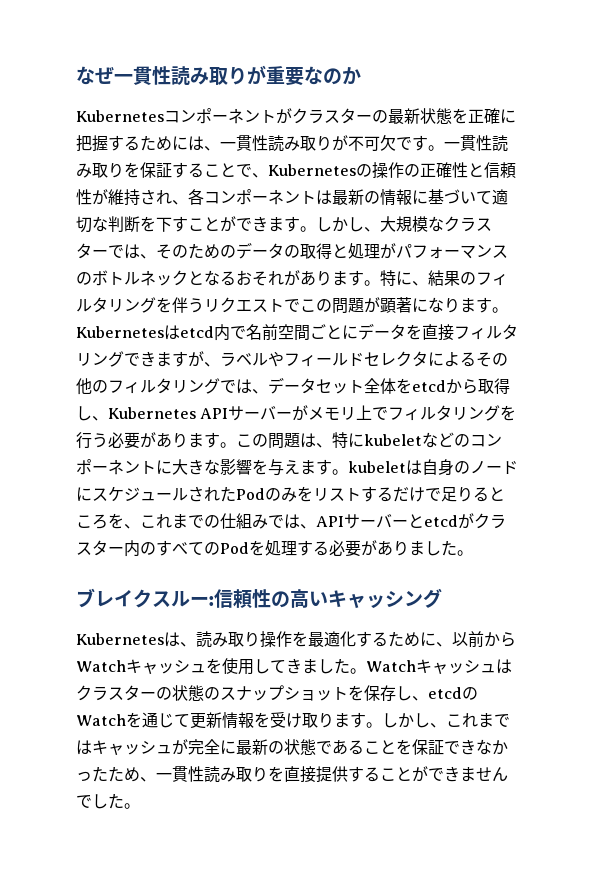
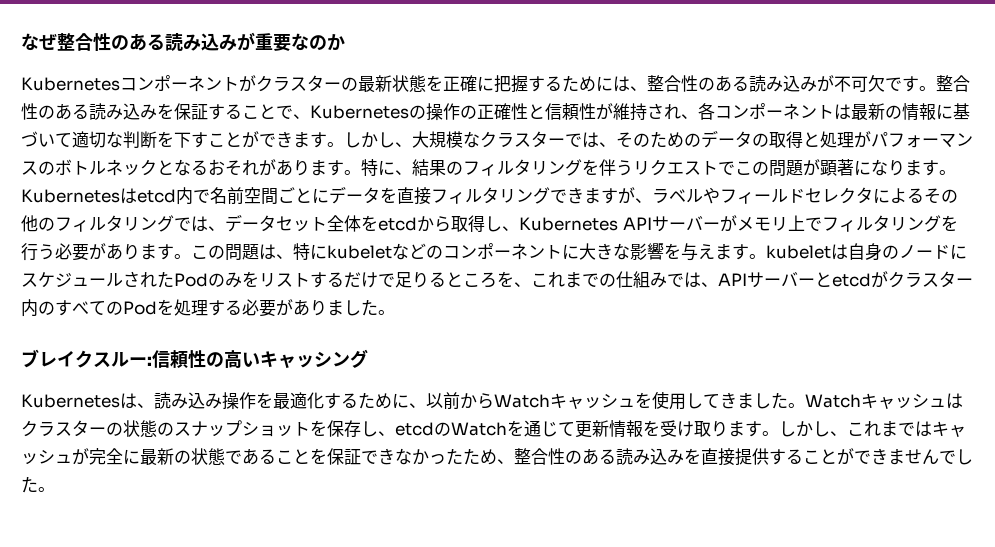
- なぜ一貫性読み取りが重要なのか
+ なぜ整合性のある読み込みが重要なのか
- Kubernetesコンポーネントがクラスターの最新状態を正確に把握するためには、一貫性読み取りが不可欠です。一貫性読み取りを保証することで、Kubernetesの操作の正確性と信頼性が維持され、各コンポーネントは最新の情報に基づいて適切な判断を下すことができます。
+ Kubernetesコンポーネントがクラスターの最新状態を正確に把握するためには、整合性のある読み込みが不可欠です。整合性のある読み込みを保証することで、Kubernetesの操作の正確性と信頼性が維持され、各コンポーネントは最新の情報に基づいて適切な判断を下すことができます。
- Kubernetesは、読み取り操作を最適化するために、以前からWatchキャッシュを使用してきました。
+ Kubernetesは、読み込み操作を最適化するために、以前からWatchキャッシュを使用してきました。
- しかし、これまではキャッシュが完全に最新の状態であることを保証できなかったため、一貫性読み取りを直接提供することができませんでした。
+ しかし、これまではキャッシュが完全に最新の状態であることを保証できなかったため、整合性のある読み込みを直接提供することができませんでした。

